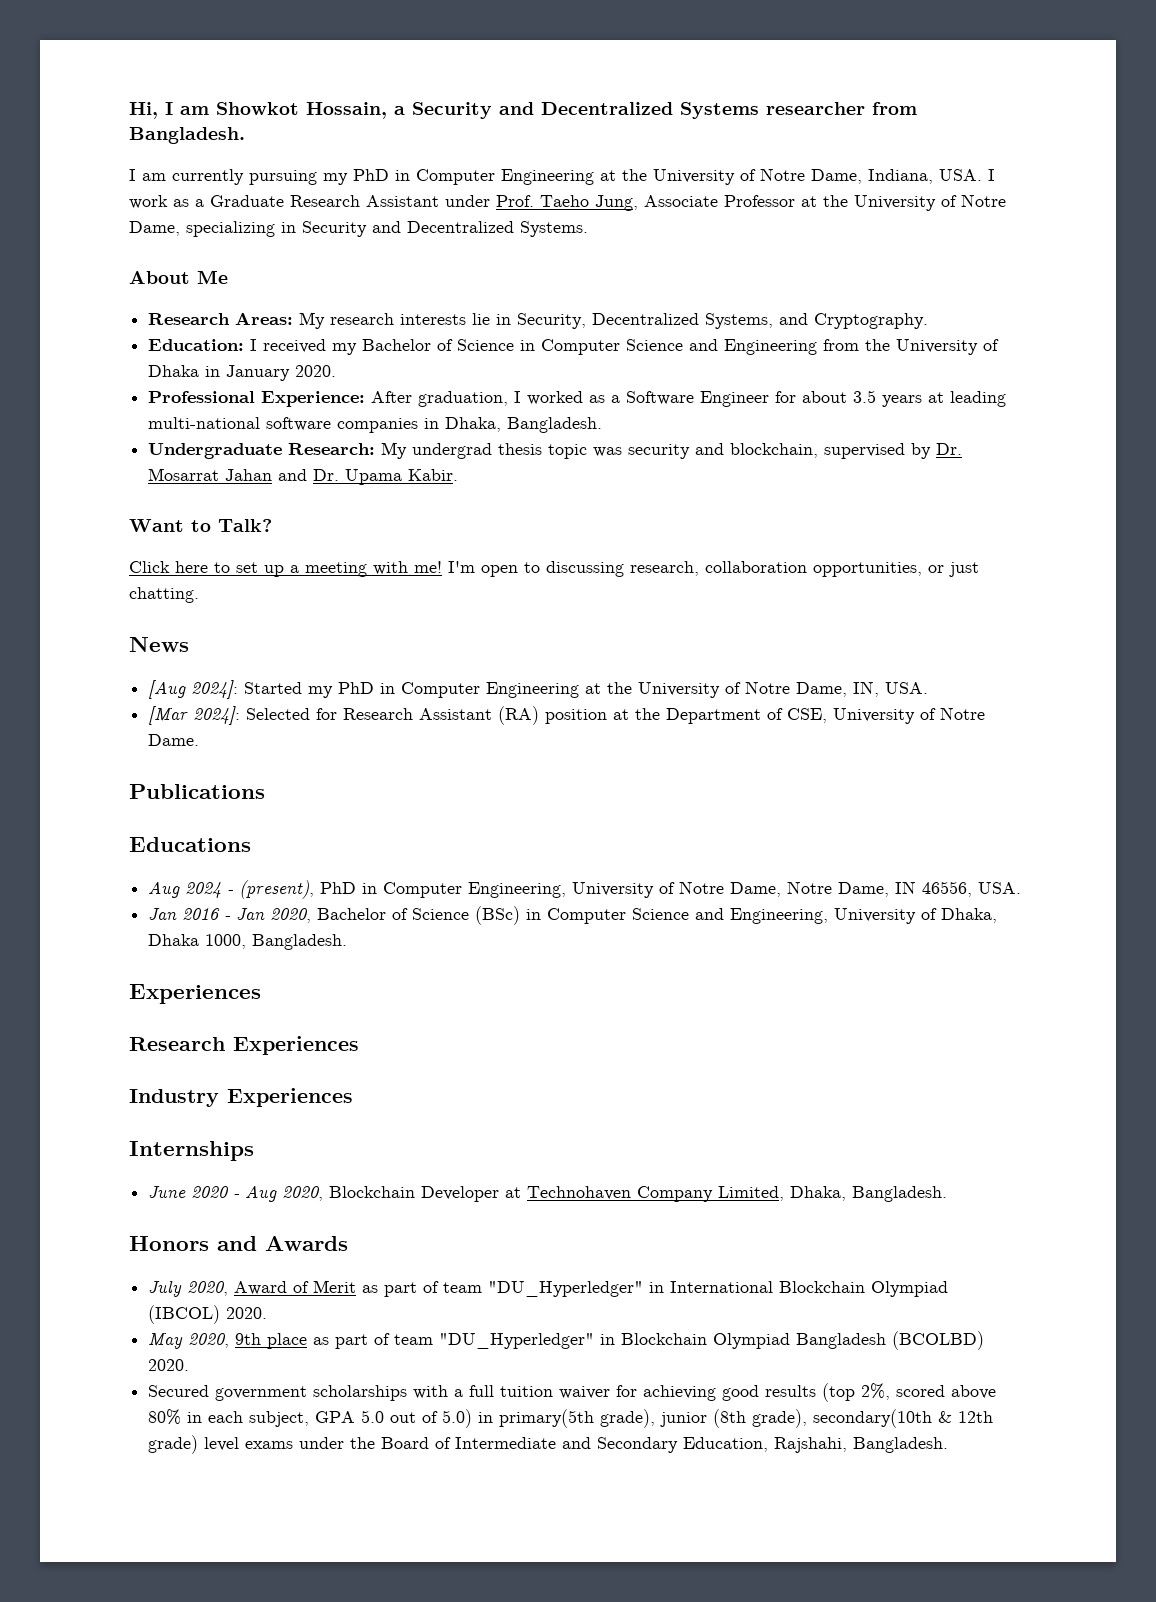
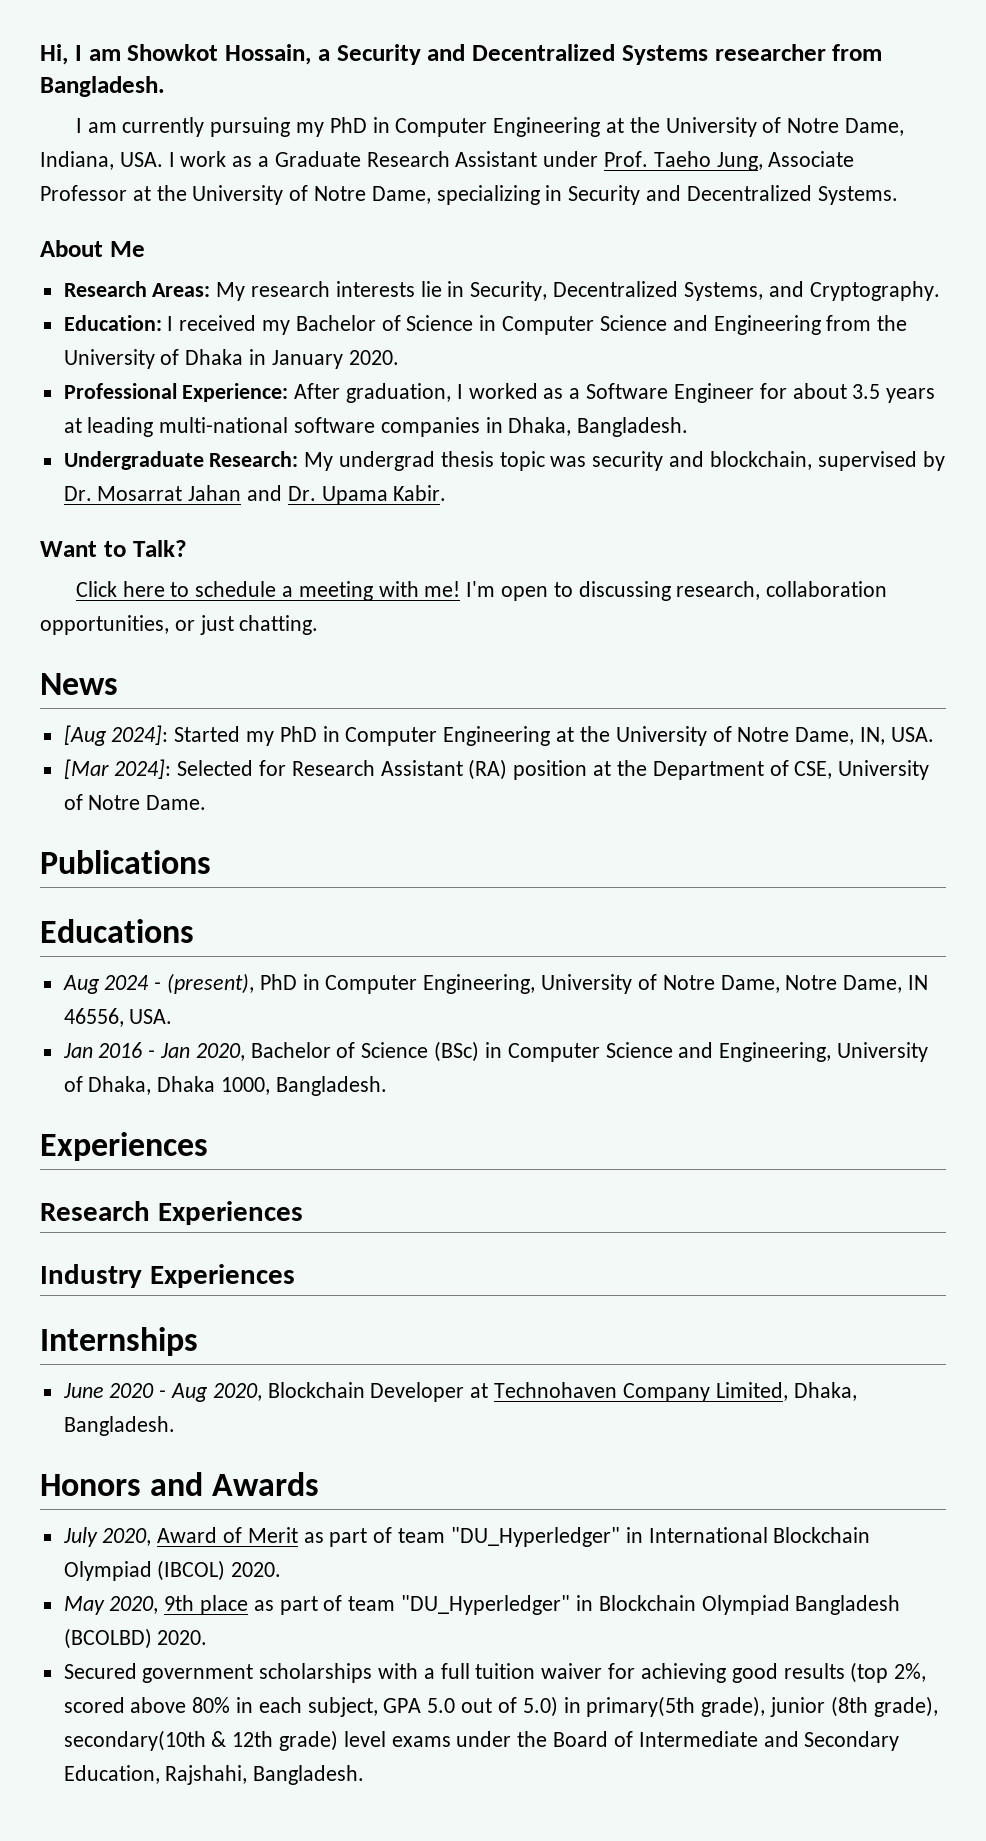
- Click here to set up a meeting with me!
+ Click here to schedule a meeting with me!

